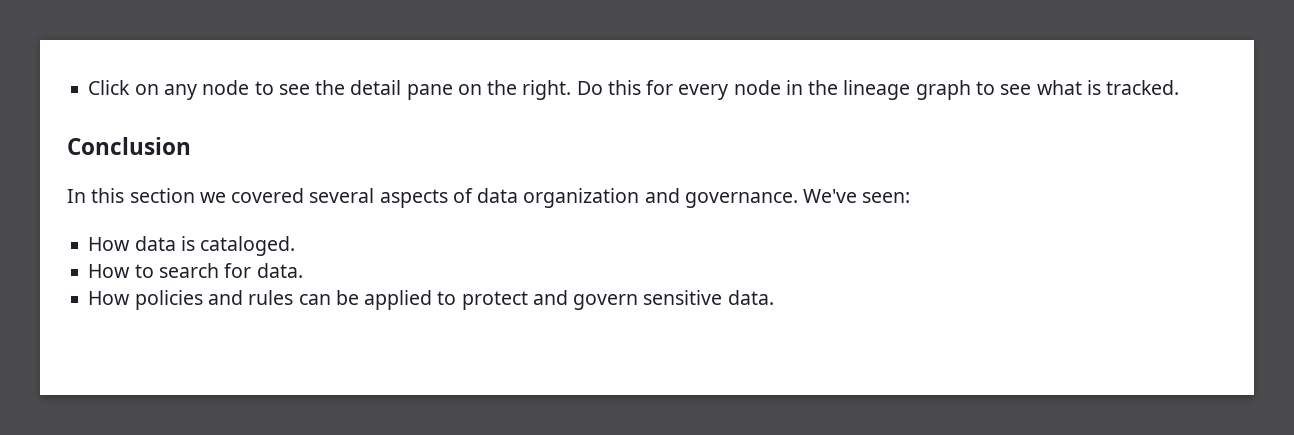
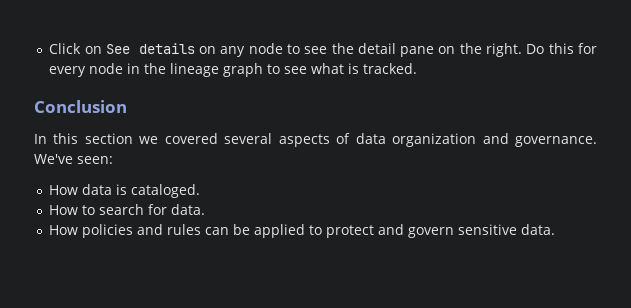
- Click on any node to see the detail pane on the right.
+ Click on See details on any node to see the detail pane on the right.

